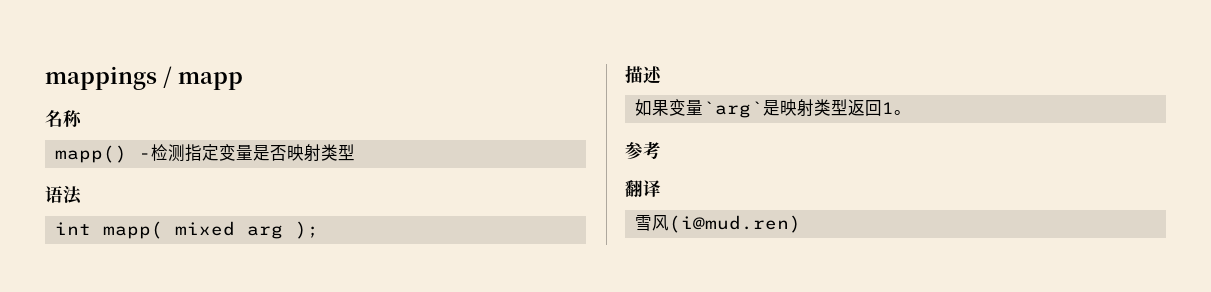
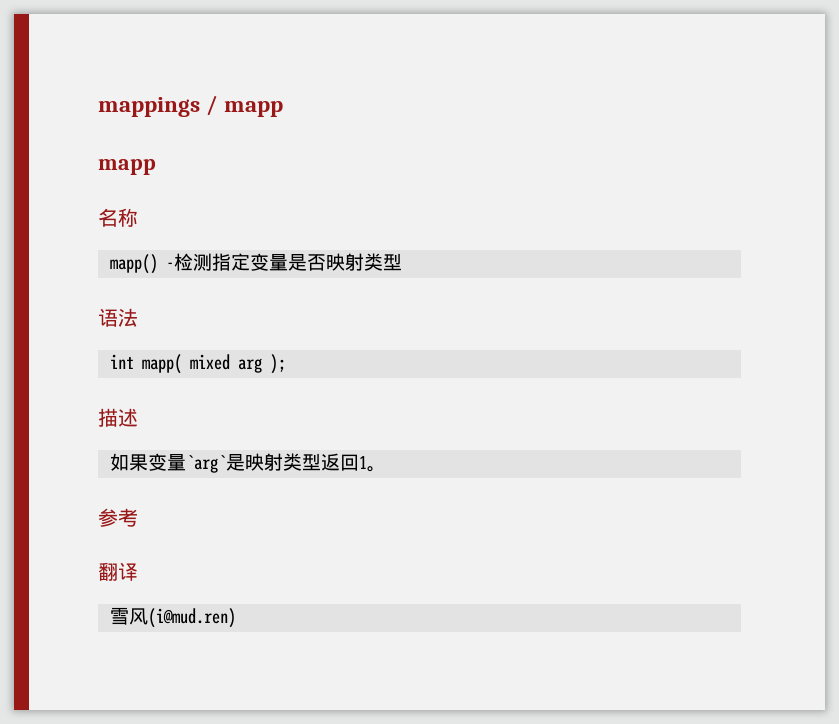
  mappings / mapp
+ mapp

